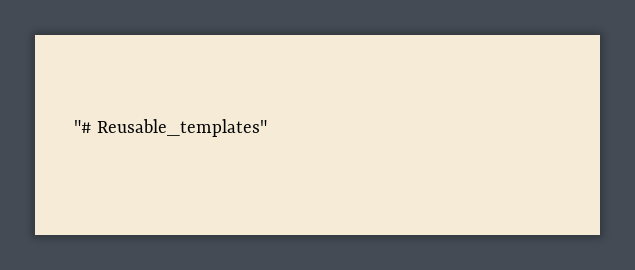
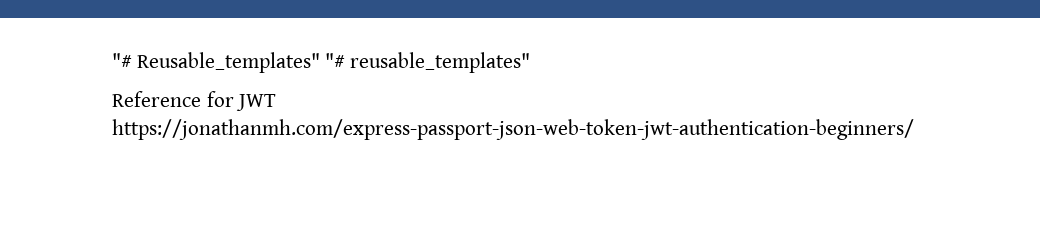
- "# Reusable_templates"
+ "# Reusable_templates" "# reusable_templates"
+ Reference for JWT https://jonathanmh.com/express-passport-json-web-token-jwt-authentication-beginners/

